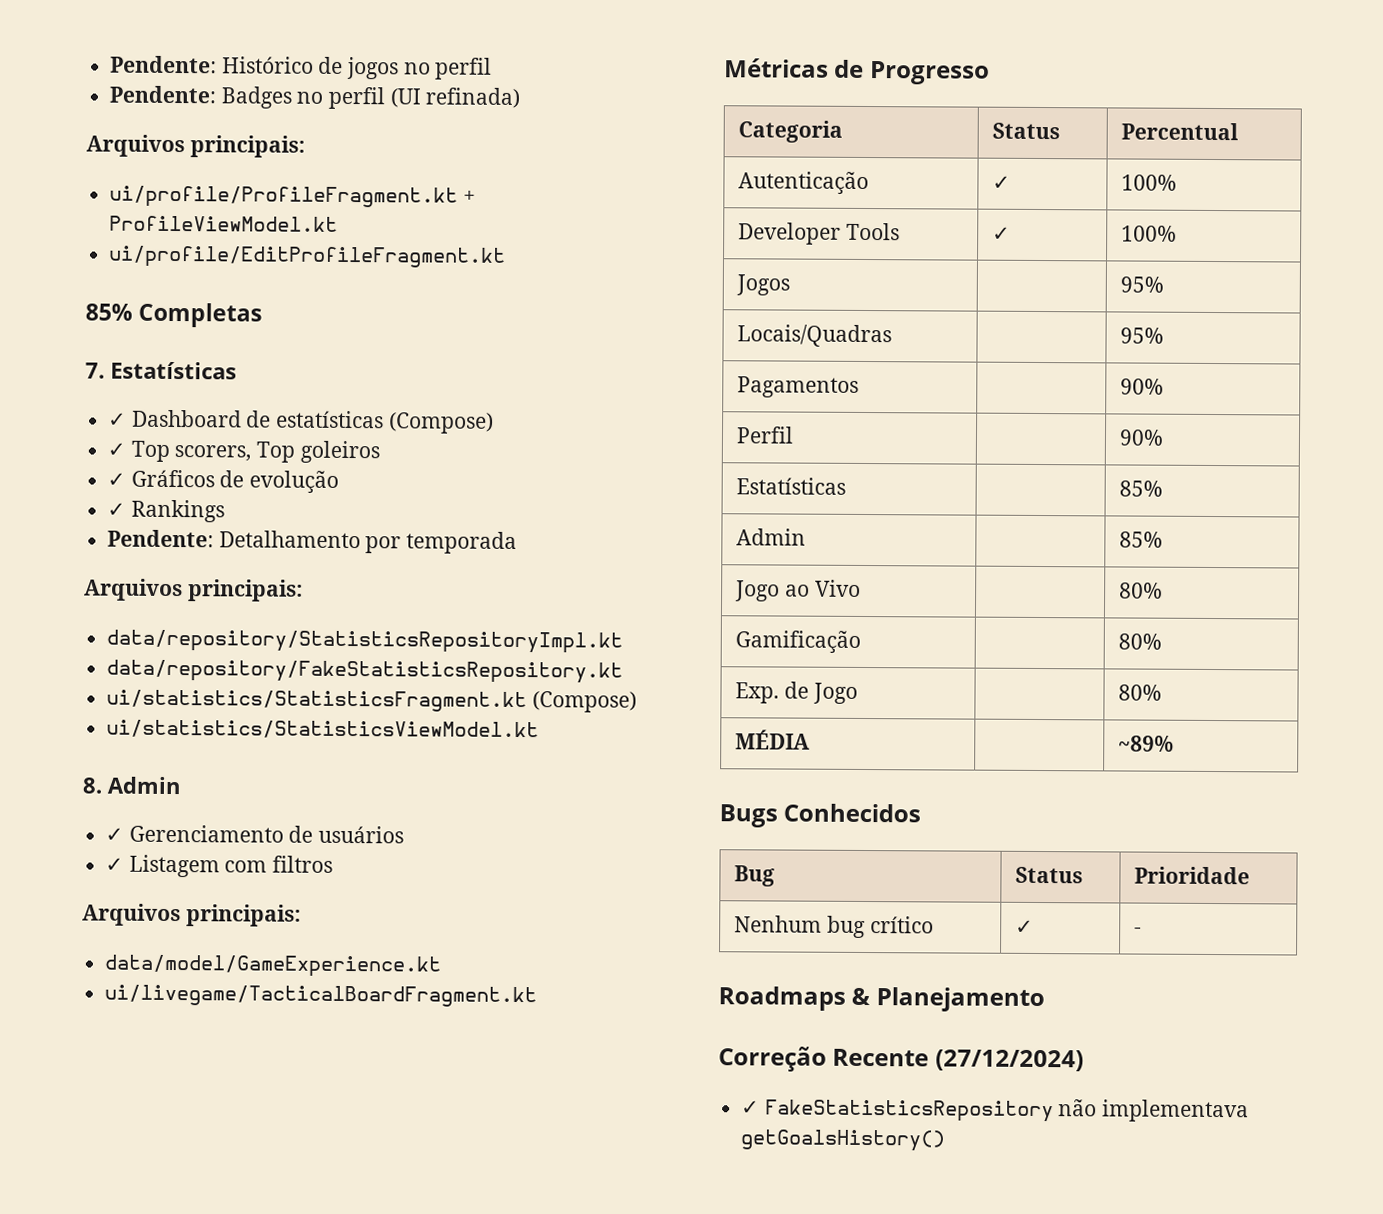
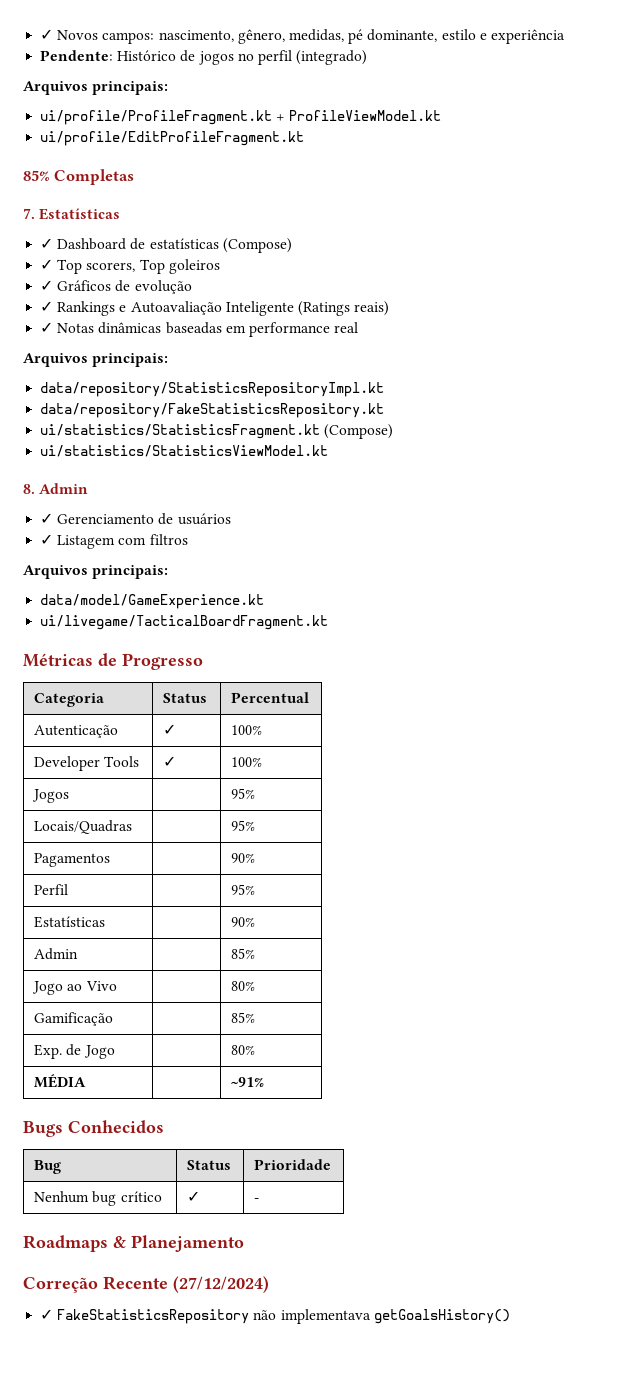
+ ✓ Novos campos: nascimento, gênero, medidas, pé dominante, estilo e experiência
- Pendente: Histórico de jogos no perfil
- Pendente: Badges no perfil (UI refinada)
+ Pendente: Histórico de jogos no perfil (integrado)
- ✓ Rankings
- Pendente: Detalhamento por temporada
+ ✓ Rankings e Autoavaliação Inteligente (Ratings reais)
+ ✓ Notas dinâmicas baseadas em performance real
- Perfil | | 90%
+ Perfil | | 95%
- Estatísticas | | 85%
+ Estatísticas | | 90%
- Gamificação | | 80%
+ Gamificação | | 85%
- MÉDIA | | ~89%
+ MÉDIA | | ~91%

